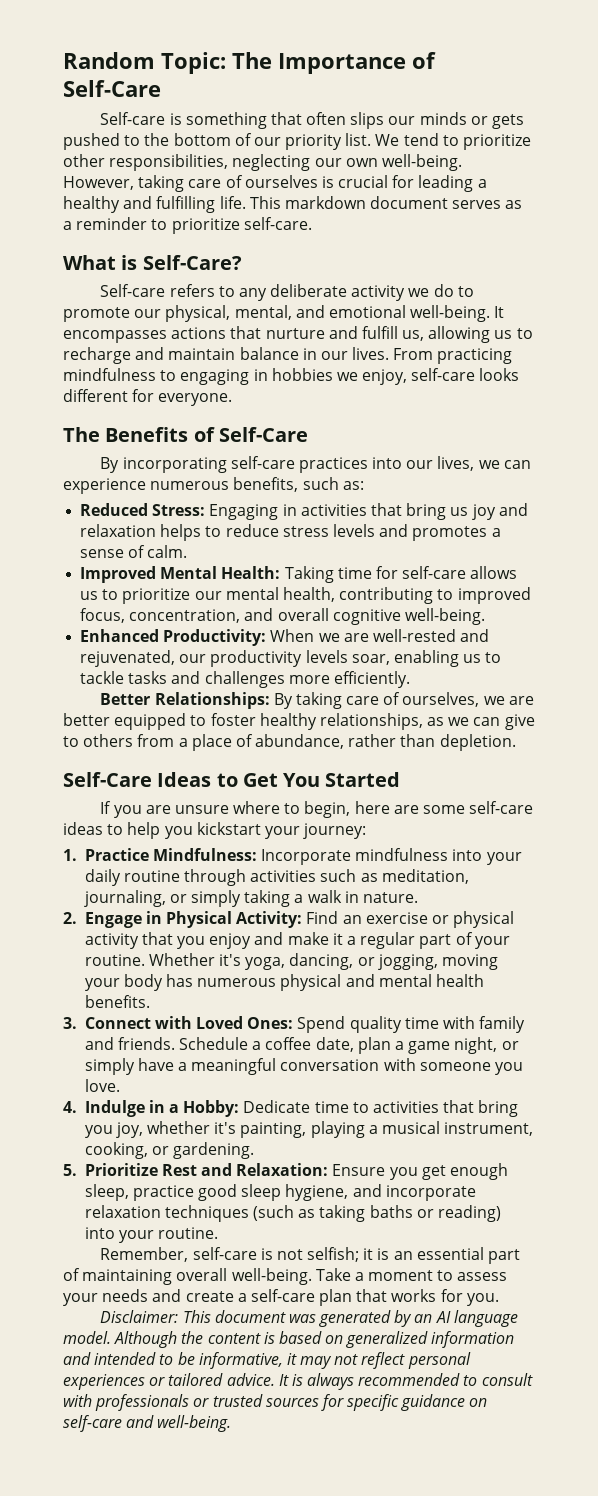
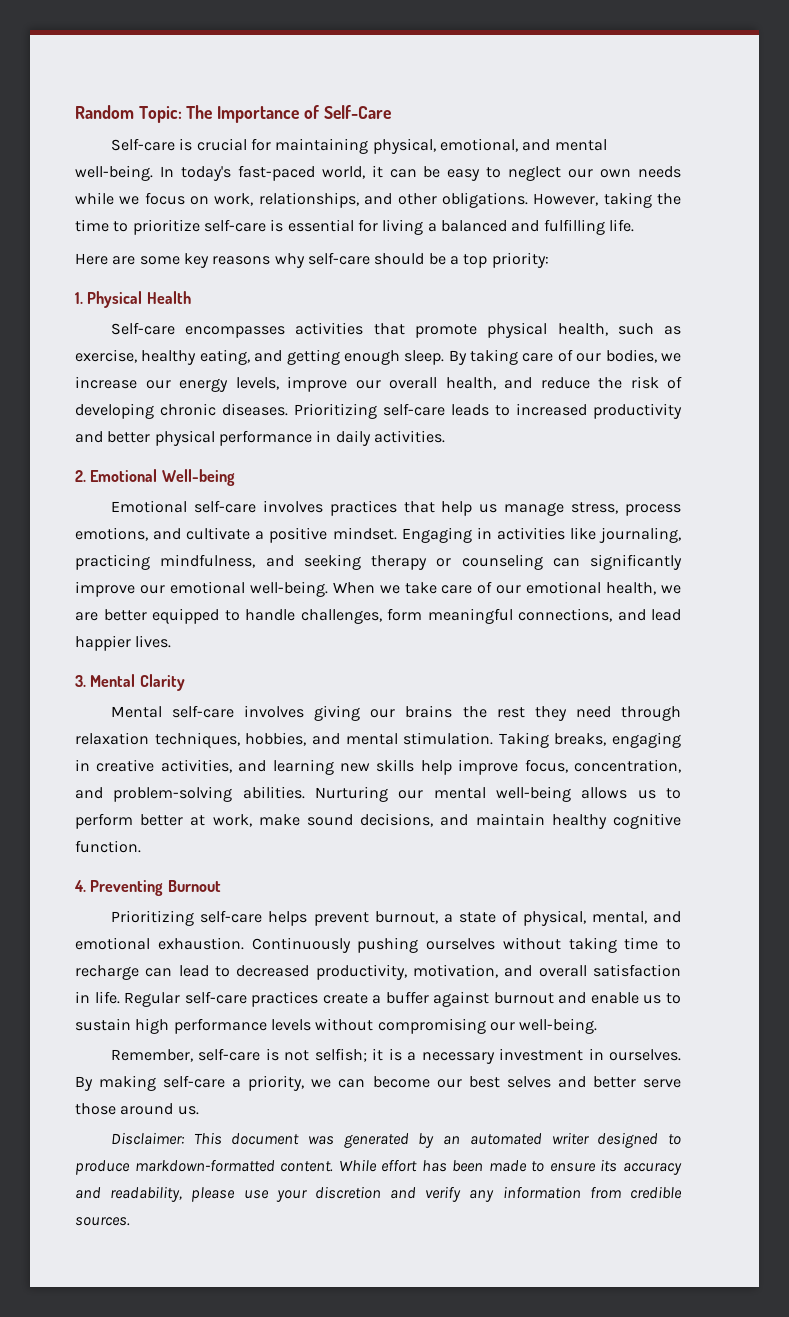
- Self-care is something that often slips our minds or gets pushed to the bottom of our priority list. We tend to prioritize other responsibilities, neglecting our own well-being. However, taking care of ourselves is crucial for leading a healthy and fulfilling life. This markdown document serves as a reminder to prioritize self-care.
- What is Self-Care?
- Self-care refers to any deliberate activity we do to promote our physical, mental, and emotional well-being. It encompasses actions that nurture and fulfill us, allowing us to recharge and maintain balance in our lives. From practicing mindfulness to engaging in hobbies we enjoy, self-care looks different for everyone.
- The Benefits of Self-Care
- By incorporating self-care practices into our lives, we can experience numerous benefits, such as:
- Reduced Stress: Engaging in activities that bring us joy and relaxation helps to reduce stress levels and promotes a sense of calm.
- Improved Mental Health: Taking time for self-care allows us to prioritize our mental health, contributing to improved focus, concentration, and overall cognitive well-being.
- Enhanced Productivity: When we are well-rested and rejuvenated, our productivity levels soar, enabling us to tackle tasks and challenges more efficiently.
- Better Relationships: By taking care of ourselves, we are better equipped to foster healthy relationships, as we can give to others from a place of abundance, rather than depletion.
- Self-Care Ideas to Get You Started
- If you are unsure where to begin, here are some self-care ideas to help you kickstart your journey:
- 1. Practice Mindfulness: Incorporate mindfulness into your daily routine through activities such as meditation, journaling, or simply taking a walk in nature.
- 2. Engage in Physical Activity: Find an exercise or physical activity that you enjoy and make it a regular part of your routine. Whether it's yoga, dancing, or jogging, moving your body has numerous physical and mental health benefits.
- 3. Connect with Loved Ones: Spend quality time with family and friends. Schedule a coffee date, plan a game night, or simply have a meaningful conversation with someone you love.
- 4. Indulge in a Hobby: Dedicate time to activities that bring you joy, whether it's painting, playing a musical instrument, cooking, or gardening.
- 5. Prioritize Rest and Relaxation: Ensure you get enough sleep, practice good sleep hygiene, and incorporate relaxation techniques (such as taking baths or reading) into your routine.
+ Self-care is crucial for maintaining physical, emotional, and mental well-being. In today's fast-paced world, it can be easy to neglect our own needs while we focus on work, relationships, and other obligations. However, taking the time to prioritize self-care is essential for living a balanced and fulfilling life.
+ Here are some key reasons why self-care should be a top priority:
+ 1. Physical Health
+ Self-care encompasses activities that promote physical health, such as exercise, healthy eating, and getting enough sleep. By taking care of our bodies, we increase our energy levels, improve our overall health, and reduce the risk of developing chronic diseases. Prioritizing self-care leads to increased productivity and better physical performance in daily activities.
+ 2. Emotional Well-being
+ Emotional self-care involves practices that help us manage stress, process emotions, and cultivate a positive mindset. Engaging in activities like journaling, practicing mindfulness, and seeking therapy or counseling can significantly improve our emotional well-being. When we take care of our emotional health, we are better equipped to handle challenges, form meaningful connections, and lead happier lives.
+ 3. Mental Clarity
+ Mental self-care involves giving our brains the rest they need through relaxation techniques, hobbies, and mental stimulation. Taking breaks, engaging in creative activities, and learning new skills help improve focus, concentration, and problem-solving abilities. Nurturing our mental well-being allows us to perform better at work, make sound decisions, and maintain healthy cognitive function.
+ 4. Preventing Burnout
+ Prioritizing self-care helps prevent burnout, a state of physical, mental, and emotional exhaustion. Continuously pushing ourselves without taking time to recharge can lead to decreased productivity, motivation, and overall satisfaction in life. Regular self-care practices create a buffer against burnout and enable us to sustain high performance levels without compromising our well-being.
- Remember, self-care is not selfish; it is an essential part of maintaining overall well-being. Take a moment to assess your needs and create a self-care plan that works for you.
+ Remember, self-care is not selfish; it is a necessary investment in ourselves. By making self-care a priority, we can become our best selves and better serve those around us.
- Disclaimer: This document was generated by an AI language model. Although the content is based on generalized information and intended to be informative, it may not reflect personal experiences or tailored advice. It is always recommended to consult with professionals or trusted sources for specific guidance on self-care and well-being.
+ Disclaimer: This document was generated by an automated writer designed to produce markdown-formatted content. While effort has been made to ensure its accuracy and readability, please use your discretion and verify any information from credible sources.

